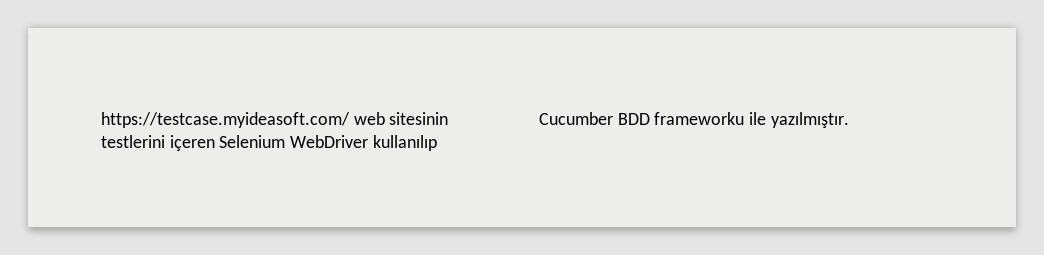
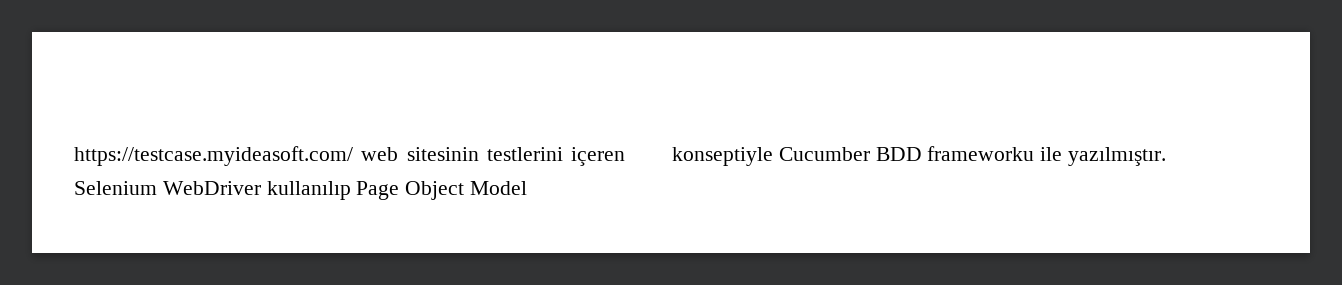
- https://testcase.myideasoft.com/ web sitesinin testlerini içeren Selenium WebDriver kullanılıp Cucumber BDD frameworku ile yazılmıştır.
+ https://testcase.myideasoft.com/ web sitesinin testlerini içeren Selenium WebDriver kullanılıp Page Object Model konseptiyle Cucumber BDD frameworku ile yazılmıştır.

